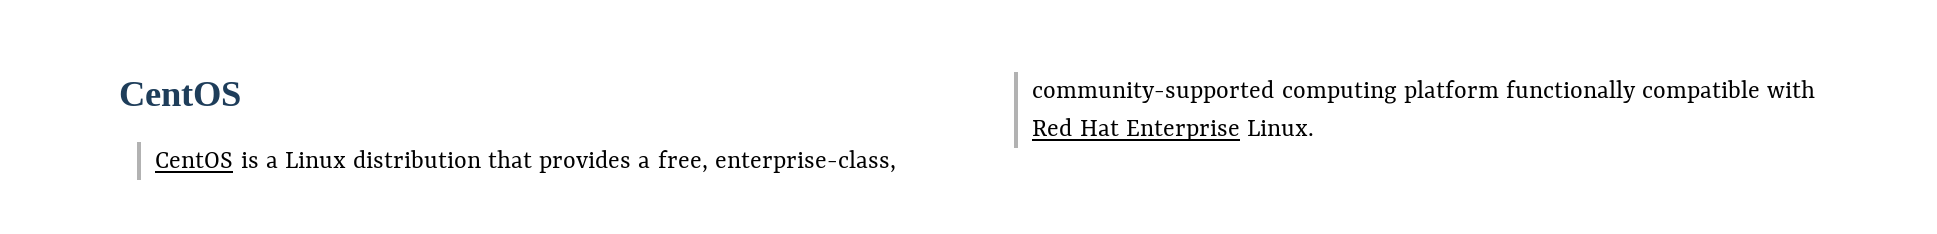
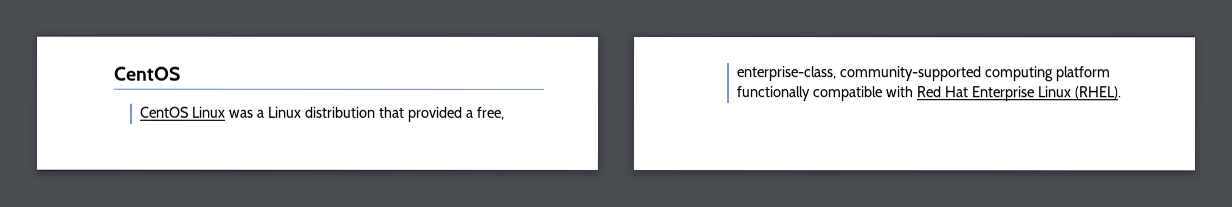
- CentOS is a Linux distribution that provides a free, enterprise-class, community-supported computing platform functionally compatible with Red Hat Enterprise Linux.
+ CentOS Linux was a Linux distribution that provided a free, enterprise-class, community-supported computing platform functionally compatible with Red Hat Enterprise Linux (RHEL).

